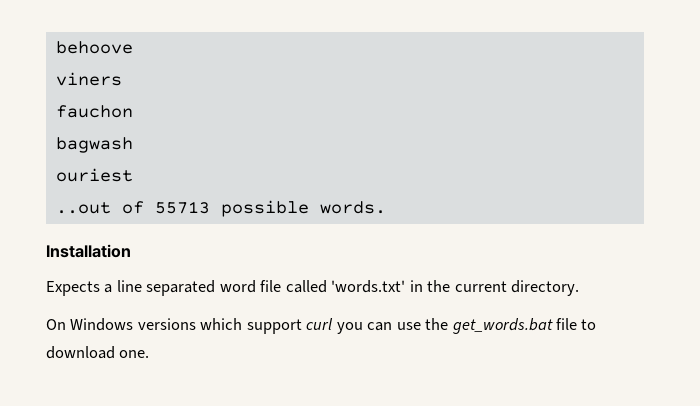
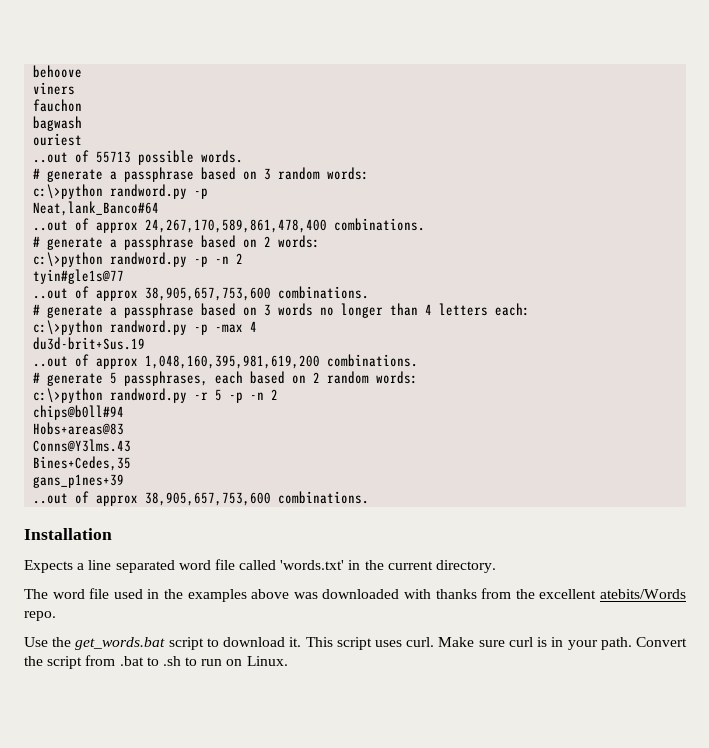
+ # generate a passphrase based on 3 random words:
+ c:\>python randword.py -p
+ Neat,lank_Banco#64
+ ..out of approx 24,267,170,589,861,478,400 combinations.
+ # generate a passphrase based on 2 words:
+ c:\>python randword.py -p -n 2
+ tyin#gle1s@77
+ ..out of approx 38,905,657,753,600 combinations.
+ # generate a passphrase based on 3 words no longer than 4 letters each:
+ c:\>python randword.py -p -max 4
+ du3d-brit+Sus.19
+ ..out of approx 1,048,160,395,981,619,200 combinations.
+ # generate 5 passphrases, each based on 2 random words:
+ c:\>python randword.py -r 5 -p -n 2
+ chips@b0ll#94
+ Hobs+areas@83
+ Conns@Y3lms.43
+ Bines+Cedes,35
+ gans_p1nes+39
+ ..out of approx 38,905,657,753,600 combinations.
- On Windows versions which support curl you can use the get_words.bat file to download one.
+ The word file used in the examples above was downloaded with thanks from the excellent atebits/Words repo.
+ Use the get_words.bat script to download it. This script uses curl. Make sure curl is in your path. Convert the script from .bat to .sh to run on Linux.

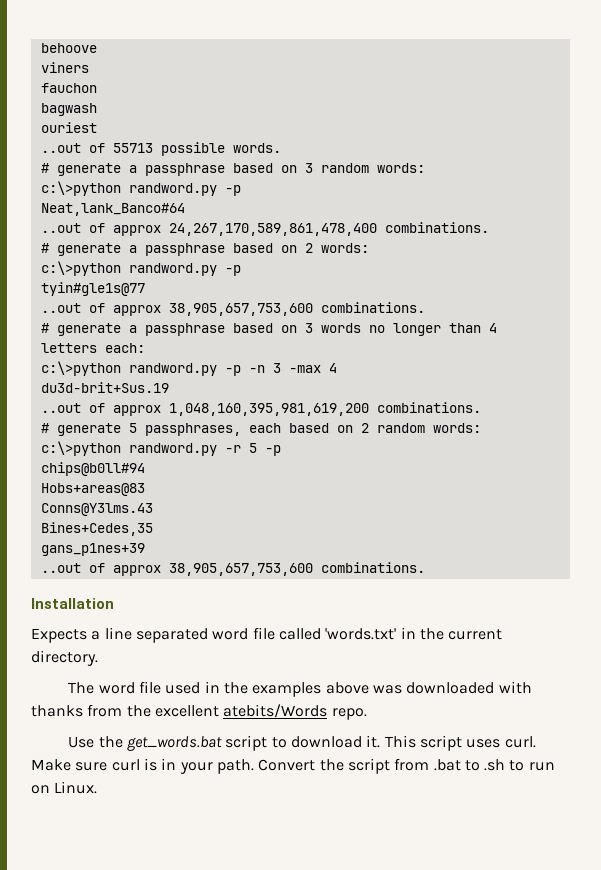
  # generate a passphrase based on 2 words:
- c:\>python randword.py -p -n 2
+ c:\>python randword.py -p
- c:\>python randword.py -p -max 4
+ c:\>python randword.py -p -n 3 -max 4
- c:\>python randword.py -r 5 -p -n 2
+ c:\>python randword.py -r 5 -p

